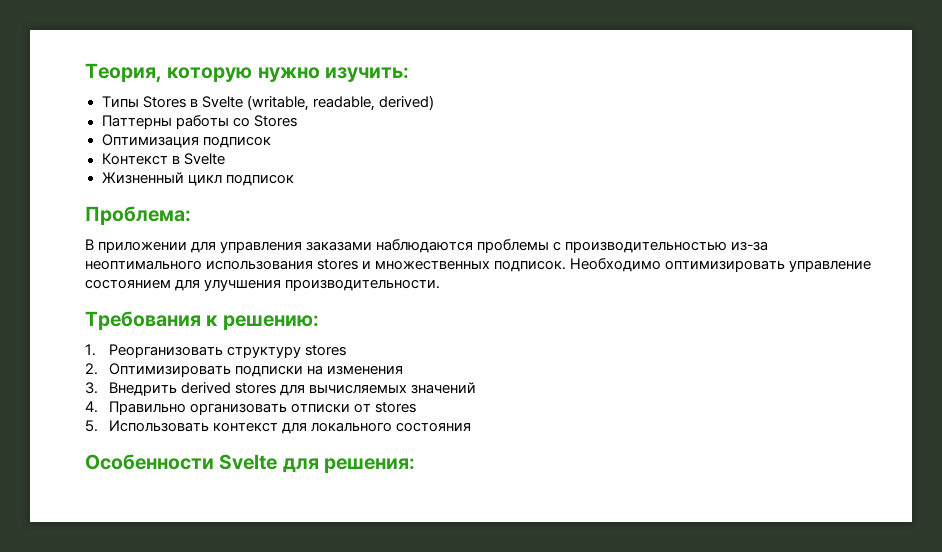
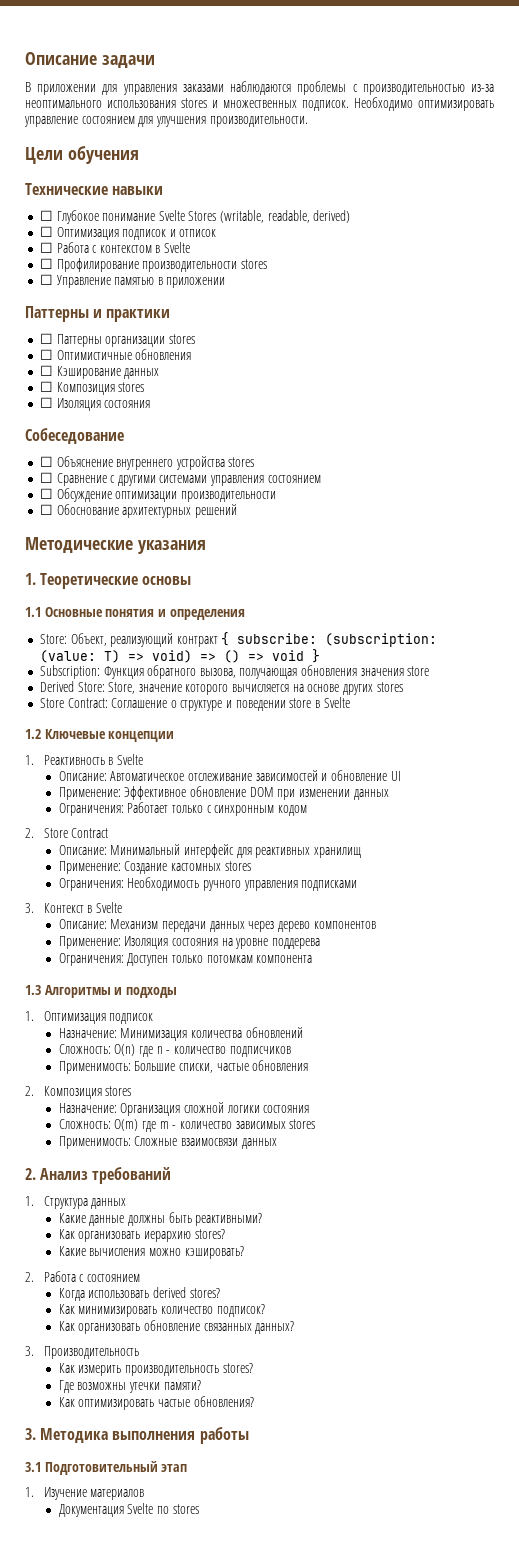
- Теория, которую нужно изучить:
- Типы Stores в Svelte (writable, readable, derived)
- Паттерны работы со Stores
- Оптимизация подписок
- Контекст в Svelte
- Жизненный цикл подписок
- Проблема:
+ Описание задачи
- Требования к решению:
- 1. Реорганизовать структуру stores
- 2. Оптимизировать подписки на изменения
- 3. Внедрить derived stores для вычисляемых значений
- 4. Правильно организовать отписки от stores
- 5. Использовать контекст для локального состояния
- Особенности Svelte для решения:
+ Цели обучения
+ Технические навыки
+ ☐ Глубокое понимание Svelte Stores (writable, readable, derived)
+ ☐ Оптимизация подписок и отписок
+ ☐ Работа с контекстом в Svelte
+ ☐ Профилирование производительности stores
+ ☐ Управление памятью в приложении
+ Паттерны и практики
+ ☐ Паттерны организации stores
+ ☐ Оптимистичные обновления
+ ☐ Кэширование данных
+ ☐ Композиция stores
+ ☐ Изоляция состояния
+ Собеседование
+ ☐ Объяснение внутреннего устройства stores
+ ☐ Сравнение с другими системами управления состоянием
+ ☐ Обсуждение оптимизации производительности
+ ☐ Обоснование архитектурных решений
+ Методические указания
+ 1. Теоретические основы
+ 1.1 Основные понятия и определения
+ Store: Объект, реализующий контракт { subscribe: (subscription: (value: T) => void) => () => void }
+ Subscription: Функция обратного вызова, получающая обновления значения store
+ Derived Store: Store, значение которого вычисляется на основе других stores
+ Store Contract: Соглашение о структуре и поведении store в Svelte
+ 1.2 Ключевые концепции
+ 1. Реактивность в Svelte
+ Описание: Автоматическое отслеживание зависимостей и обновление UI
+ Применение: Эффективное обновление DOM при изменении данных
+ Ограничения: Работает только с синхронным кодом
+ 2. Store Contract
+ Описание: Минимальный интерфейс для реактивных хранилищ
+ Применение: Создание кастомных stores
+ Ограничения: Необходимость ручного управления подписками
+ 3. Контекст в Svelte
+ Описание: Механизм передачи данных через дерево компонентов
+ Применение: Изоляция состояния на уровне поддерева
+ Ограничения: Доступен только потомкам компонента
+ 1.3 Алгоритмы и подходы
+ 1. Оптимизация подписок
+ Назначение: Минимизация количества обновлений
+ Сложность: O(n) где n - количество подписчиков
+ Применимость: Большие списки, частые обновления
+ 2. Композиция stores
+ Назначение: Организация сложной логики состояния
+ Сложность: O(m) где m - количество зависимых stores
+ Применимость: Сложные взаимосвязи данных
+ 2. Анализ требований
+ 1. Структура данных
+ Какие данные должны быть реактивными?
+ Как организовать иерархию stores?
+ Какие вычисления можно кэшировать?
+ 2. Работа с состоянием
+ Когда использовать derived stores?
+ Как минимизировать количество подписок?
+ Как организовать обновление связанных данных?
+ 3. Производительность
+ Как измерить производительность stores?
+ Где возможны утечки памяти?
+ Как оптимизировать частые обновления?
+ 3. Методика выполнения работы
+ 3.1 Подготовительный этап
+ 1. Изучение материалов
+ Документация Svelte по stores

